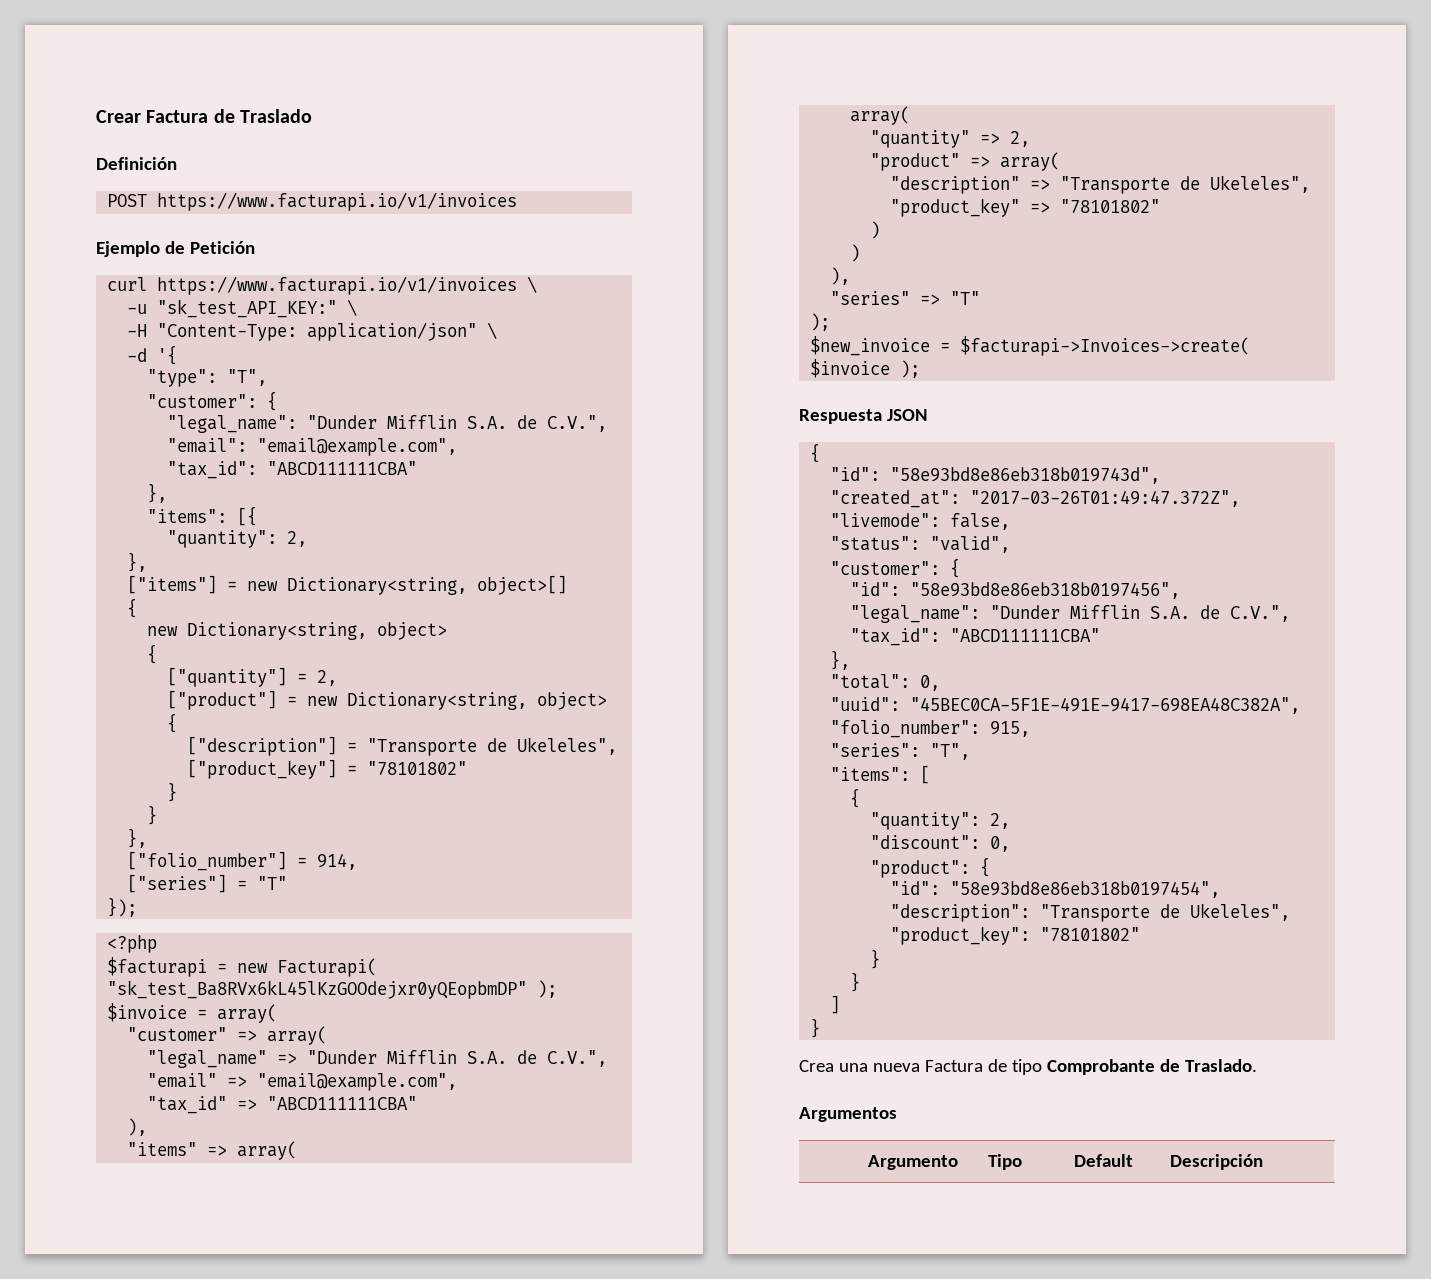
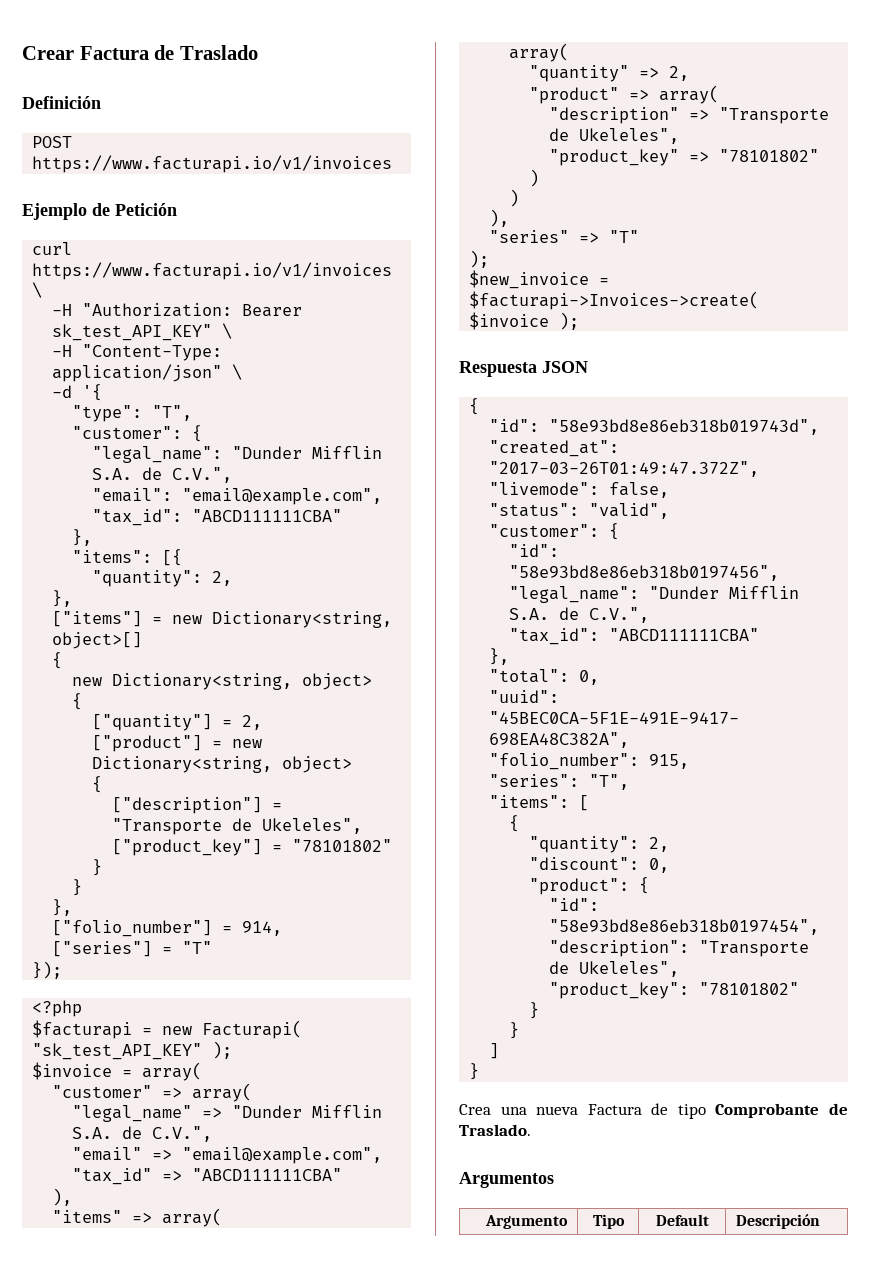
- -u "sk_test_API_KEY:" \
+ -H "Authorization: Bearer sk_test_API_KEY" \
- $facturapi = new Facturapi( "sk_test_Ba8RVx6kL45lKzGOOdejxr0yQEopbmDP" );
+ $facturapi = new Facturapi( "sk_test_API_KEY" );

